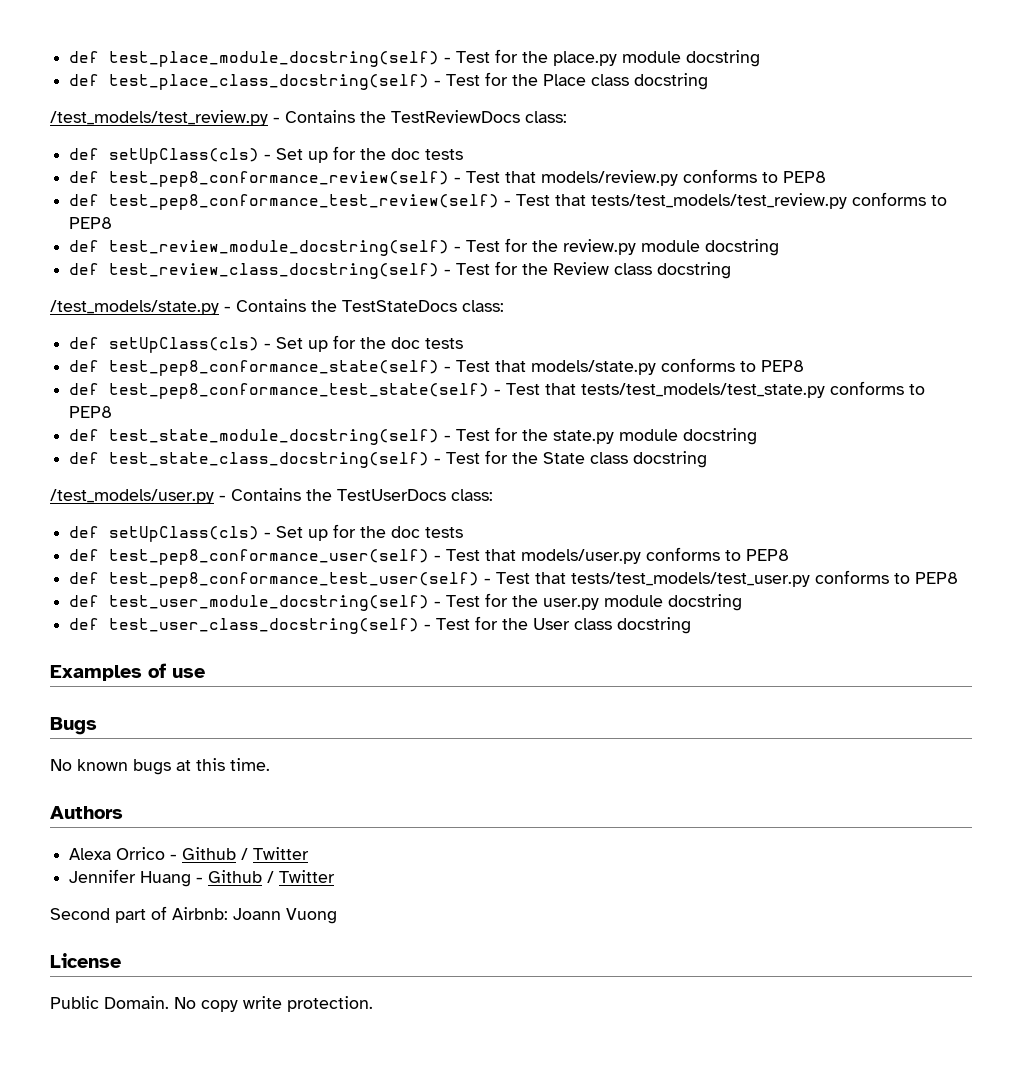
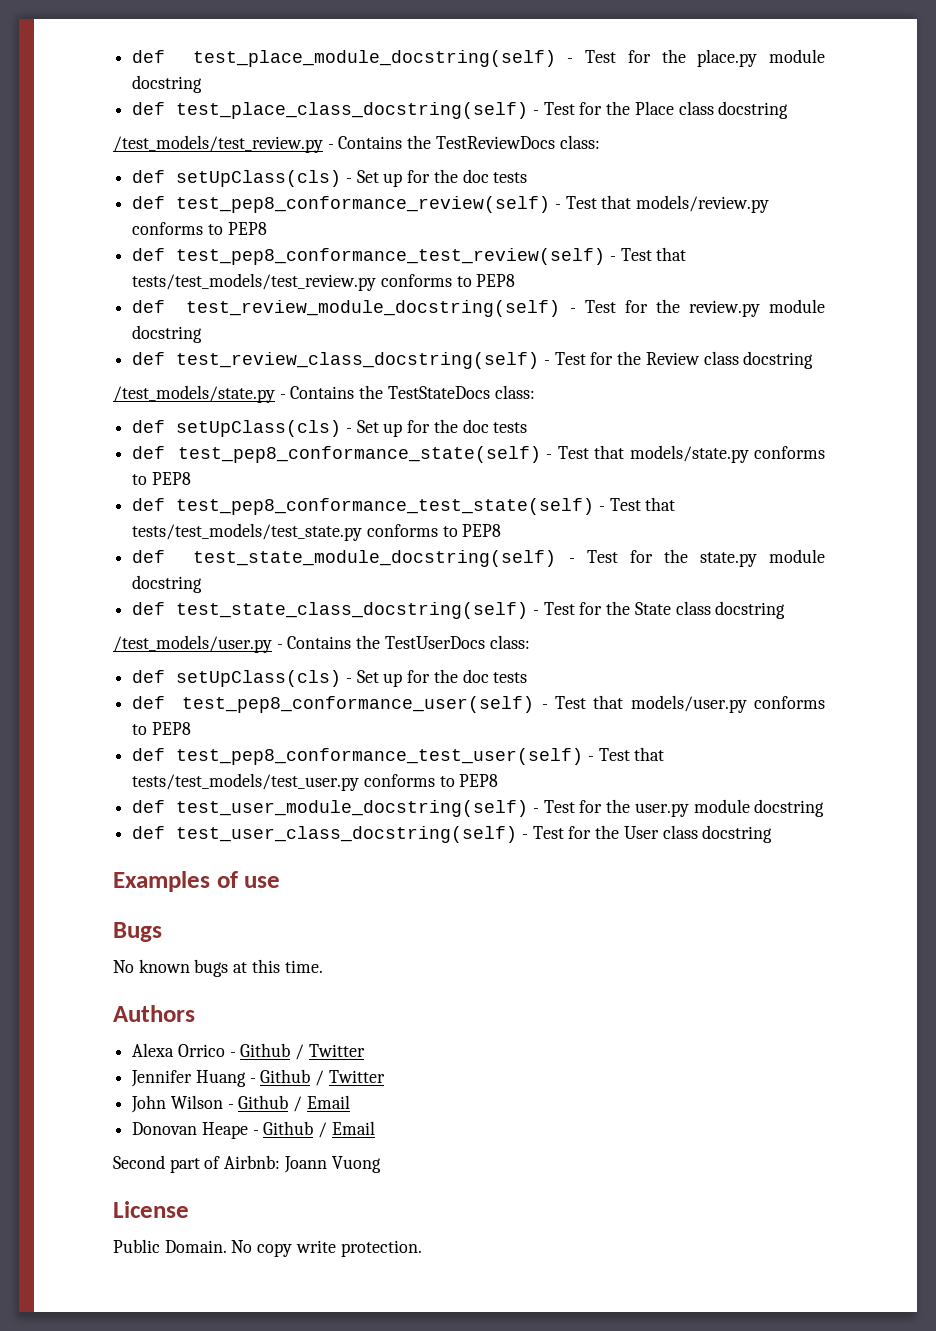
+ John Wilson - Github / Email
+ Donovan Heape - Github / Email

